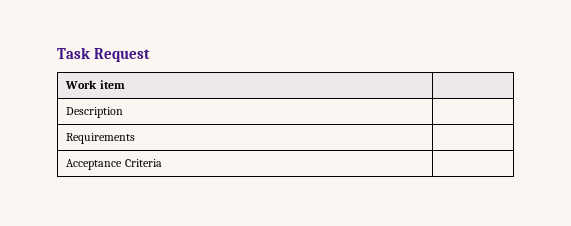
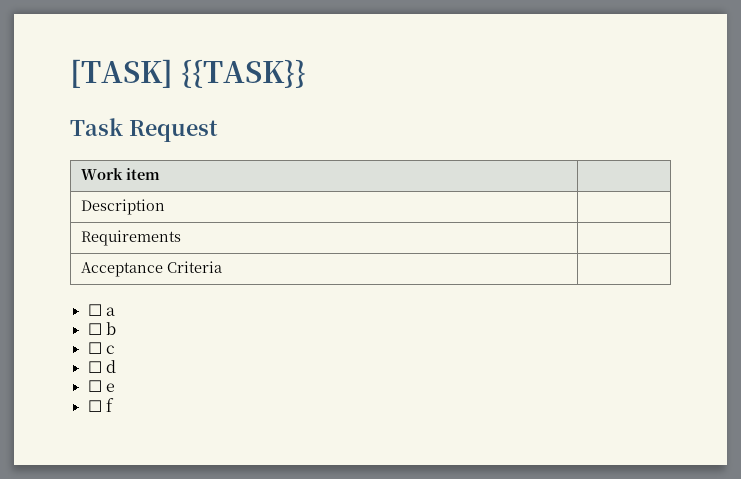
+ [TASK] {{TASK}}
+ ☐ a
+ ☐ b
+ ☐ c
+ ☐ d
+ ☐ e
+ ☐ f

